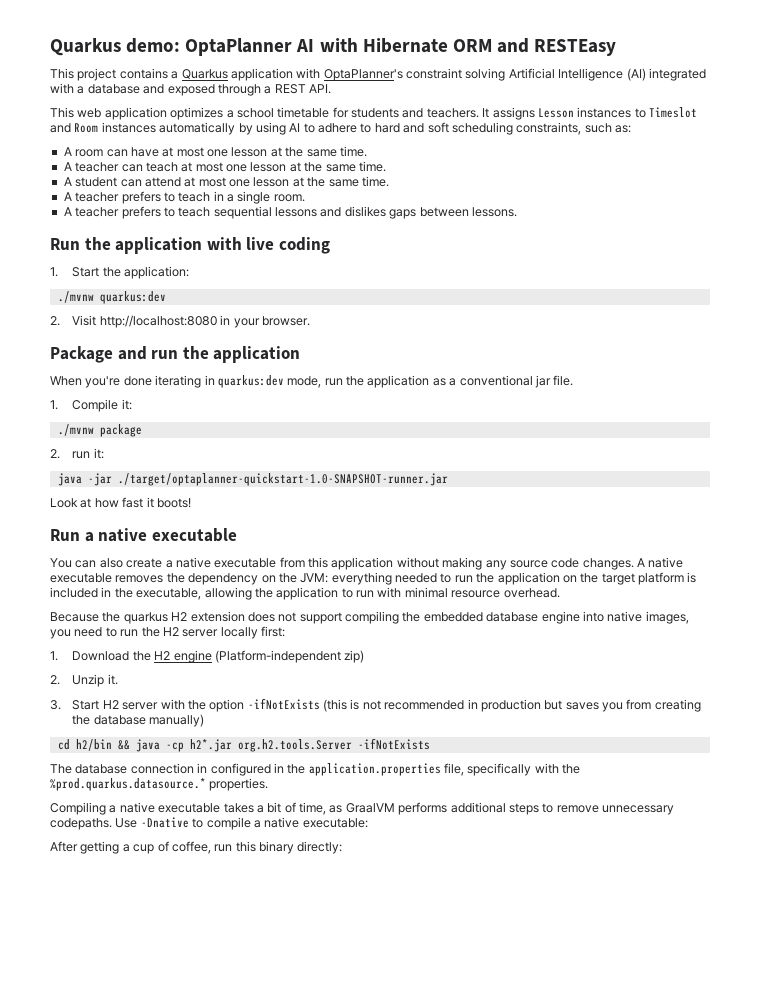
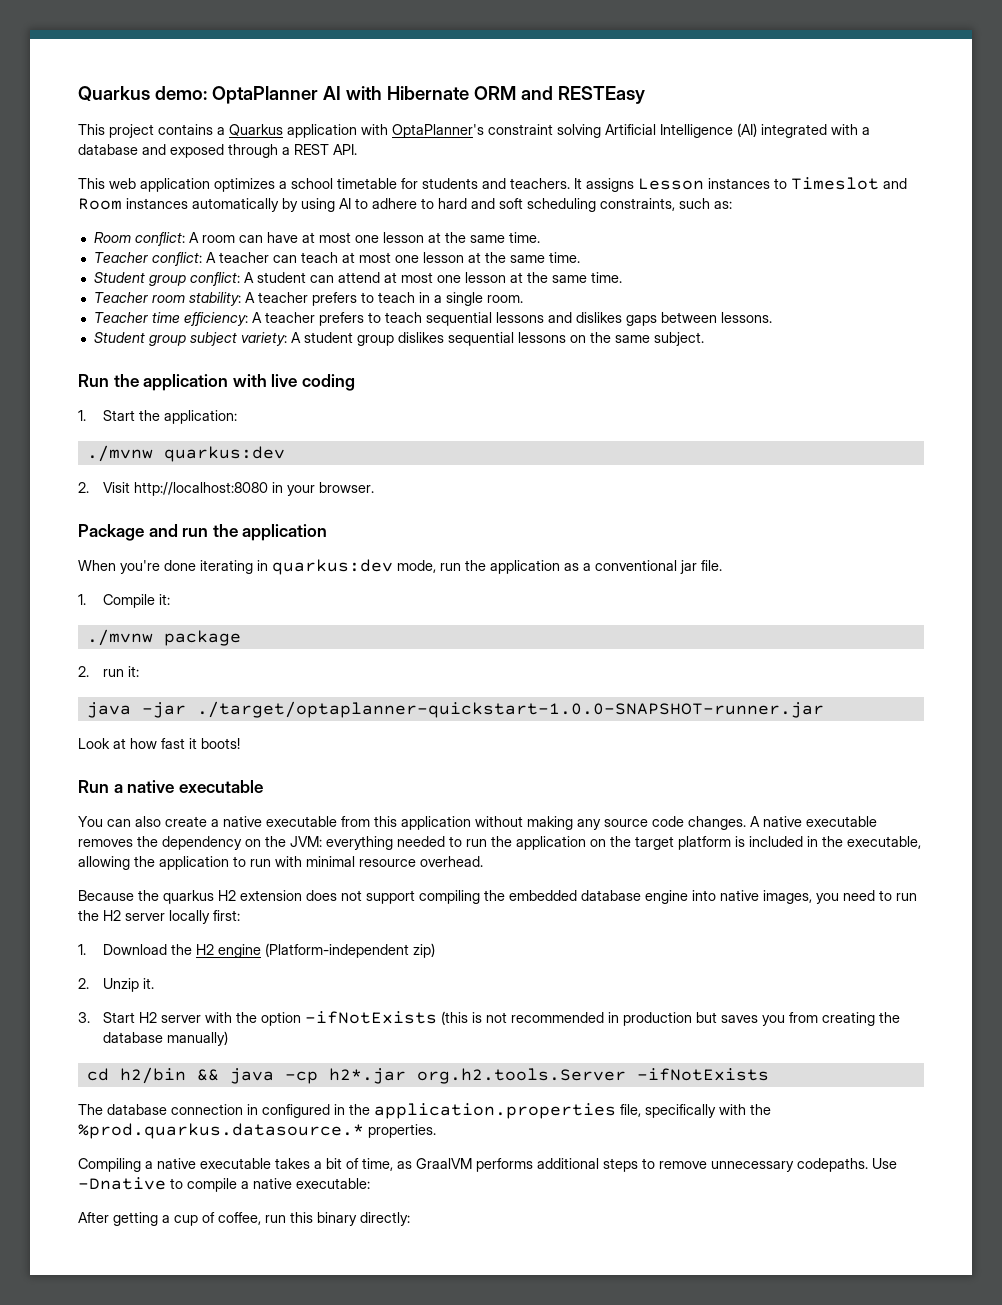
- A room can have at most one lesson at the same time.
+ Room conflict: A room can have at most one lesson at the same time.
- A teacher can teach at most one lesson at the same time.
+ Teacher conflict: A teacher can teach at most one lesson at the same time.
- A student can attend at most one lesson at the same time.
+ Student group conflict: A student can attend at most one lesson at the same time.
- A teacher prefers to teach in a single room.
+ Teacher room stability: A teacher prefers to teach in a single room.
- A teacher prefers to teach sequential lessons and dislikes gaps between lessons.
+ Teacher time efficiency: A teacher prefers to teach sequential lessons and dislikes gaps between lessons.
+ Student group subject variety: A student group dislikes sequential lessons on the same subject.
- java -jar ./target/optaplanner-quickstart-1.0-SNAPSHOT-runner.jar
+ java -jar ./target/optaplanner-quickstart-1.0.0-SNAPSHOT-runner.jar

